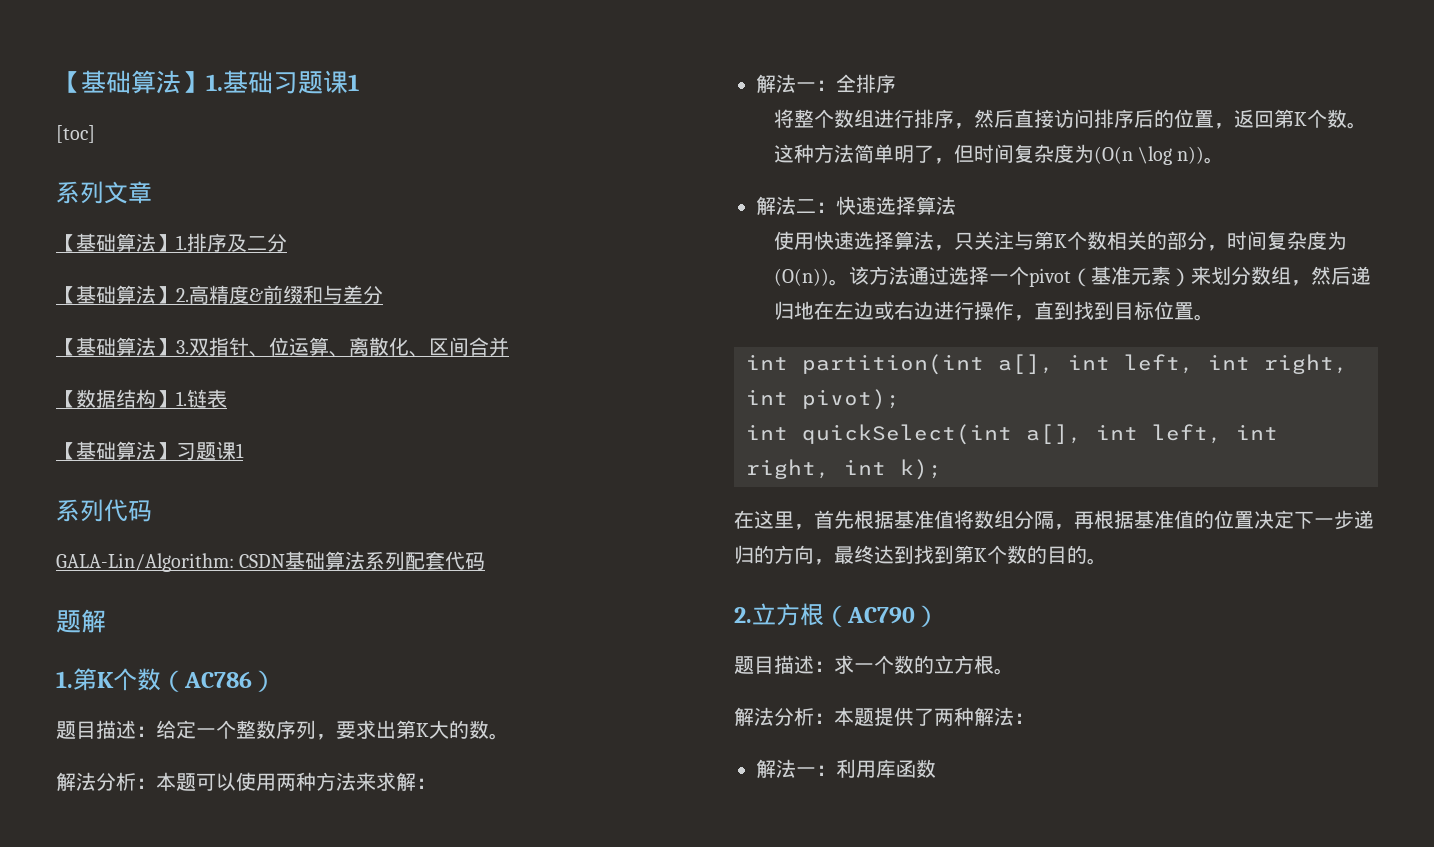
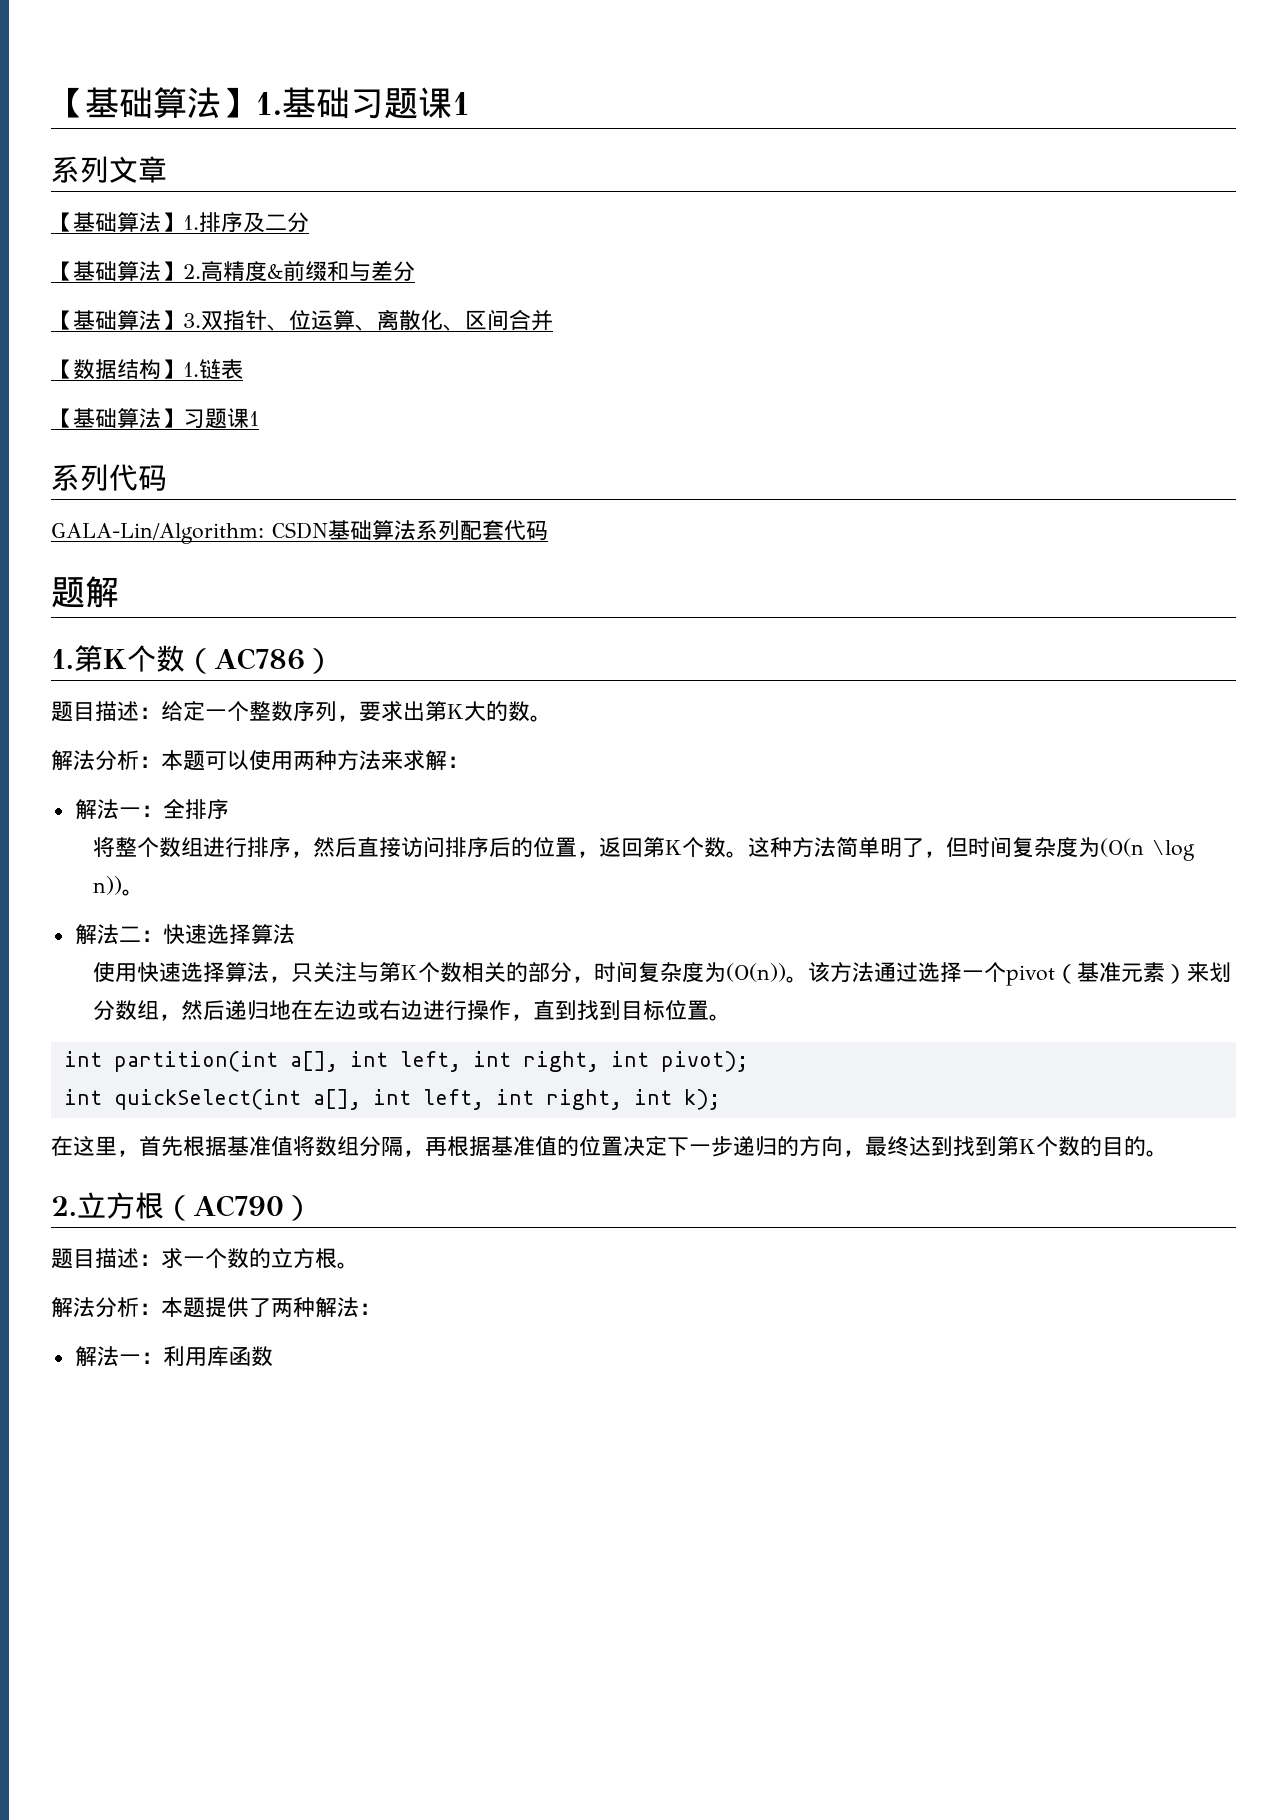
- [toc]

